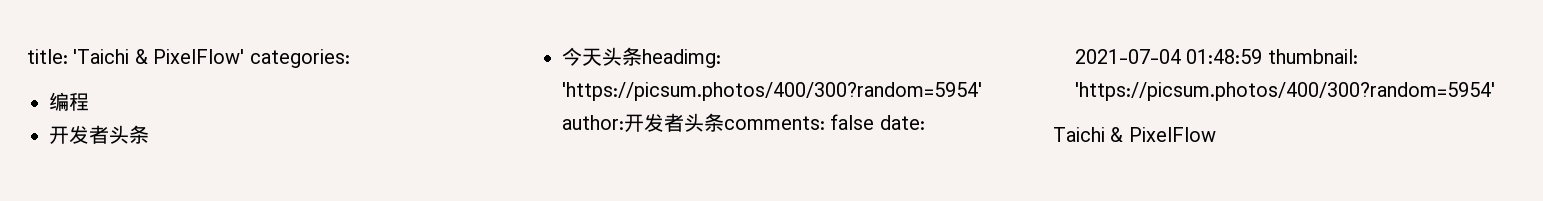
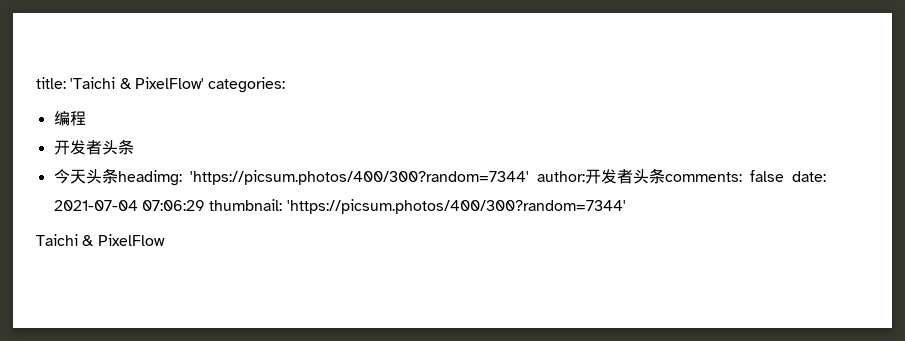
- 今天头条headimg: 'https://picsum.photos/400/300?random=5954' author:开发者头条comments: false date: 2021-07-04 01:48:59 thumbnail: 'https://picsum.photos/400/300?random=5954'
+ 今天头条headimg: 'https://picsum.photos/400/300?random=7344' author:开发者头条comments: false date: 2021-07-04 07:06:29 thumbnail: 'https://picsum.photos/400/300?random=7344'

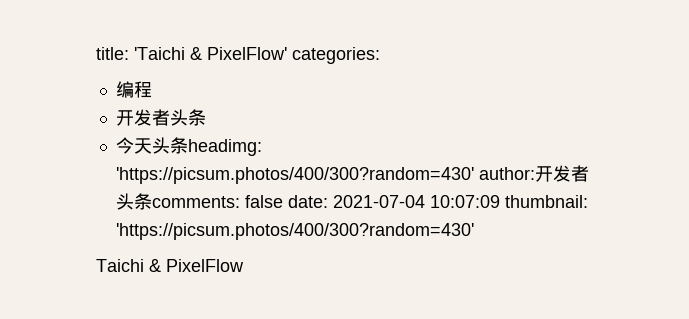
- 今天头条headimg: 'https://picsum.photos/400/300?random=7344' author:开发者头条comments: false date: 2021-07-04 07:06:29 thumbnail: 'https://picsum.photos/400/300?random=7344'
+ 今天头条headimg: 'https://picsum.photos/400/300?random=430' author:开发者头条comments: false date: 2021-07-04 10:07:09 thumbnail: 'https://picsum.photos/400/300?random=430'

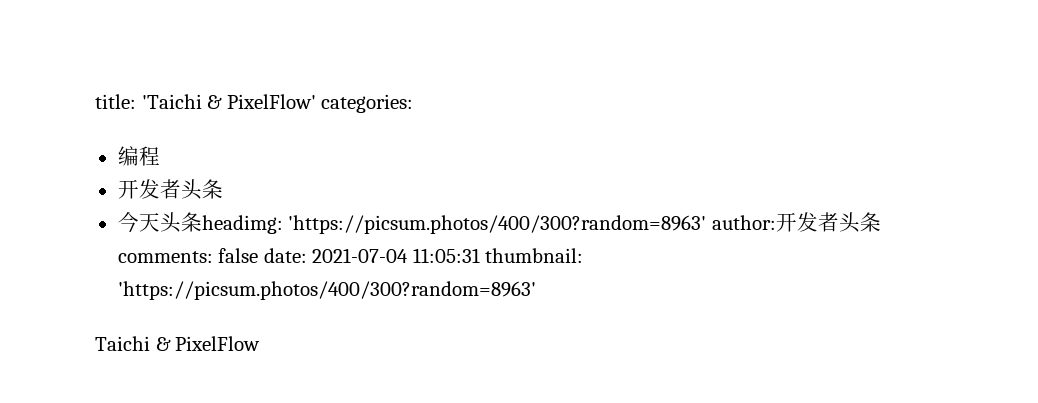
- 今天头条headimg: 'https://picsum.photos/400/300?random=430' author:开发者头条comments: false date: 2021-07-04 10:07:09 thumbnail: 'https://picsum.photos/400/300?random=430'
+ 今天头条headimg: 'https://picsum.photos/400/300?random=8963' author:开发者头条comments: false date: 2021-07-04 11:05:31 thumbnail: 'https://picsum.photos/400/300?random=8963'

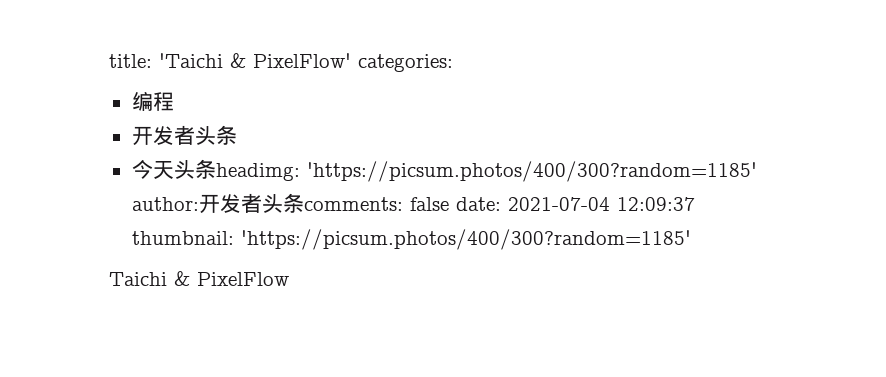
- 今天头条headimg: 'https://picsum.photos/400/300?random=8963' author:开发者头条comments: false date: 2021-07-04 11:05:31 thumbnail: 'https://picsum.photos/400/300?random=8963'
+ 今天头条headimg: 'https://picsum.photos/400/300?random=1185' author:开发者头条comments: false date: 2021-07-04 12:09:37 thumbnail: 'https://picsum.photos/400/300?random=1185'

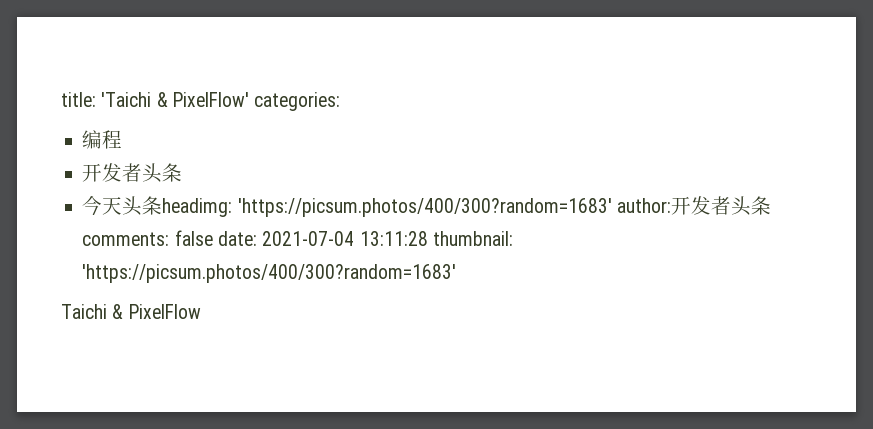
- 今天头条headimg: 'https://picsum.photos/400/300?random=1185' author:开发者头条comments: false date: 2021-07-04 12:09:37 thumbnail: 'https://picsum.photos/400/300?random=1185'
+ 今天头条headimg: 'https://picsum.photos/400/300?random=1683' author:开发者头条comments: false date: 2021-07-04 13:11:28 thumbnail: 'https://picsum.photos/400/300?random=1683'

